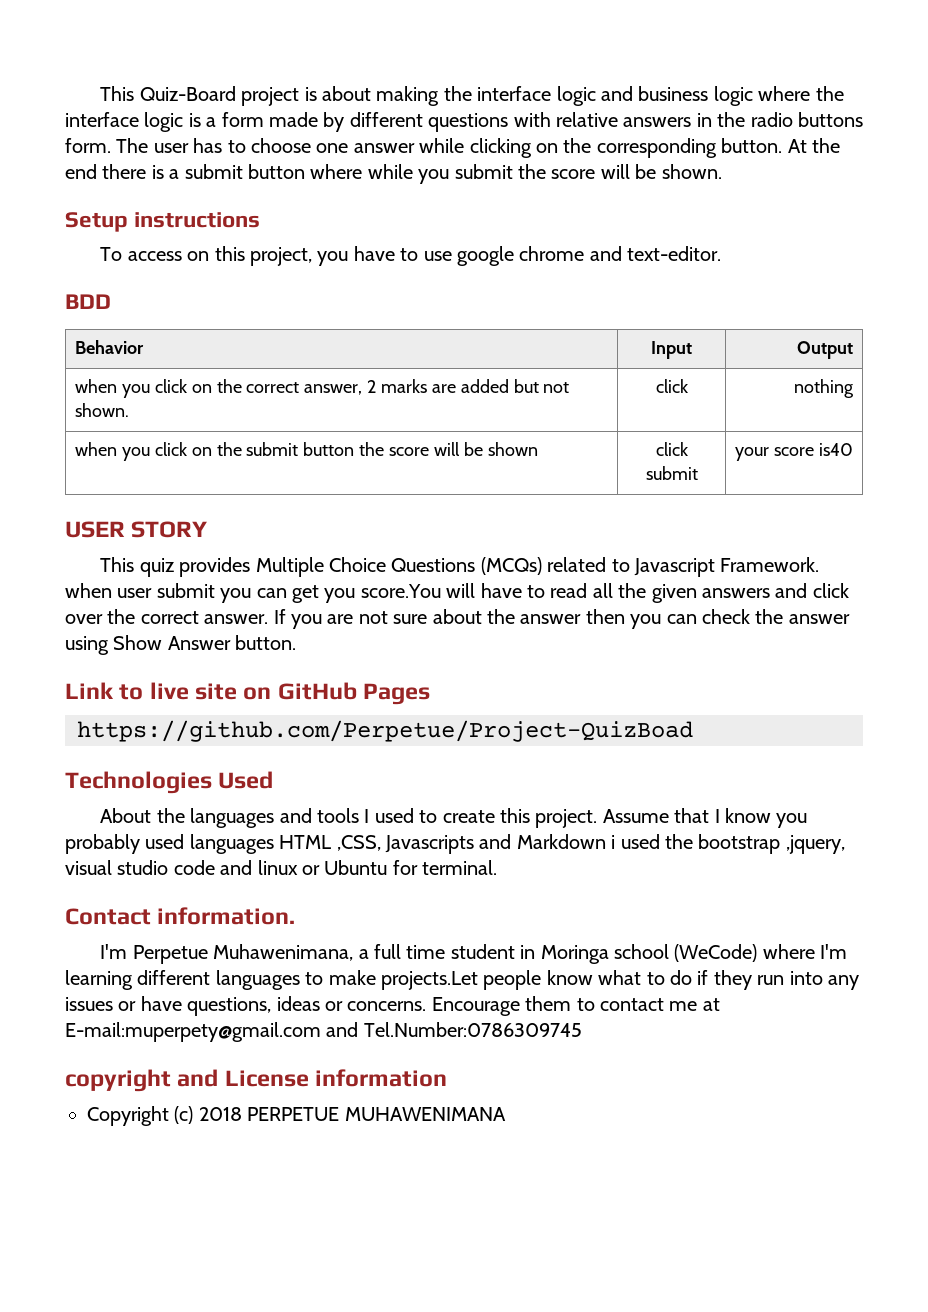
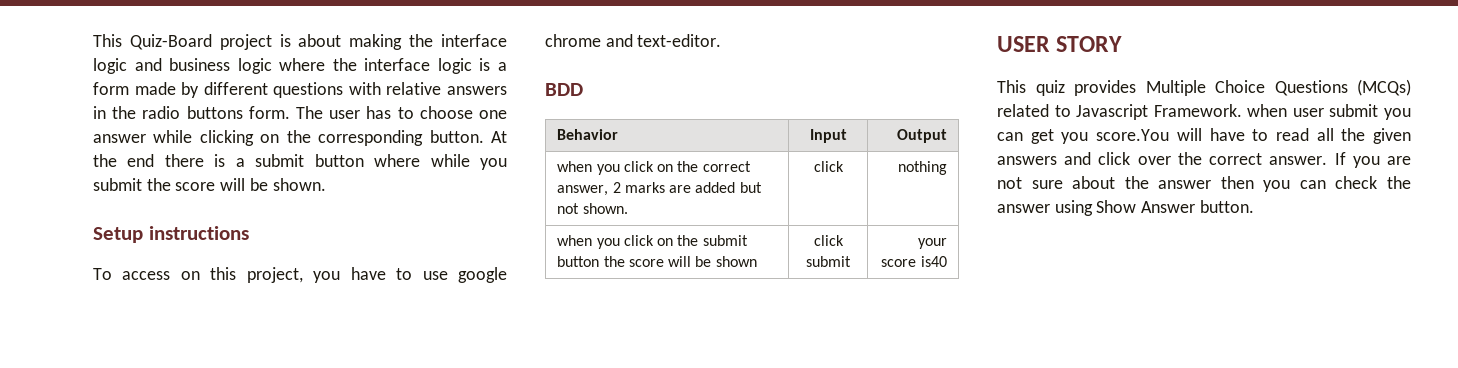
- Link to live site on GitHub Pages
- https://github.com/Perpetue/Project-QuizBoad
- Technologies Used
- About the languages and tools I used to create this project. Assume that I know you probably used languages HTML ,CSS, Javascripts and Markdown i used the bootstrap ,jquery, visual studio code and linux or Ubuntu for terminal.
- Contact information.
- I'm Perpetue Muhawenimana, a full time student in Moringa school (WeCode) where I'm learning different languages to make projects.Let people know what to do if they run into any issues or have questions, ideas or concerns. Encourage them to contact me at E-mail:muperpety@gmail.com and Tel.Number:0786309745
- copyright and License information
- Copyright (c) 2018 PERPETUE MUHAWENIMANA

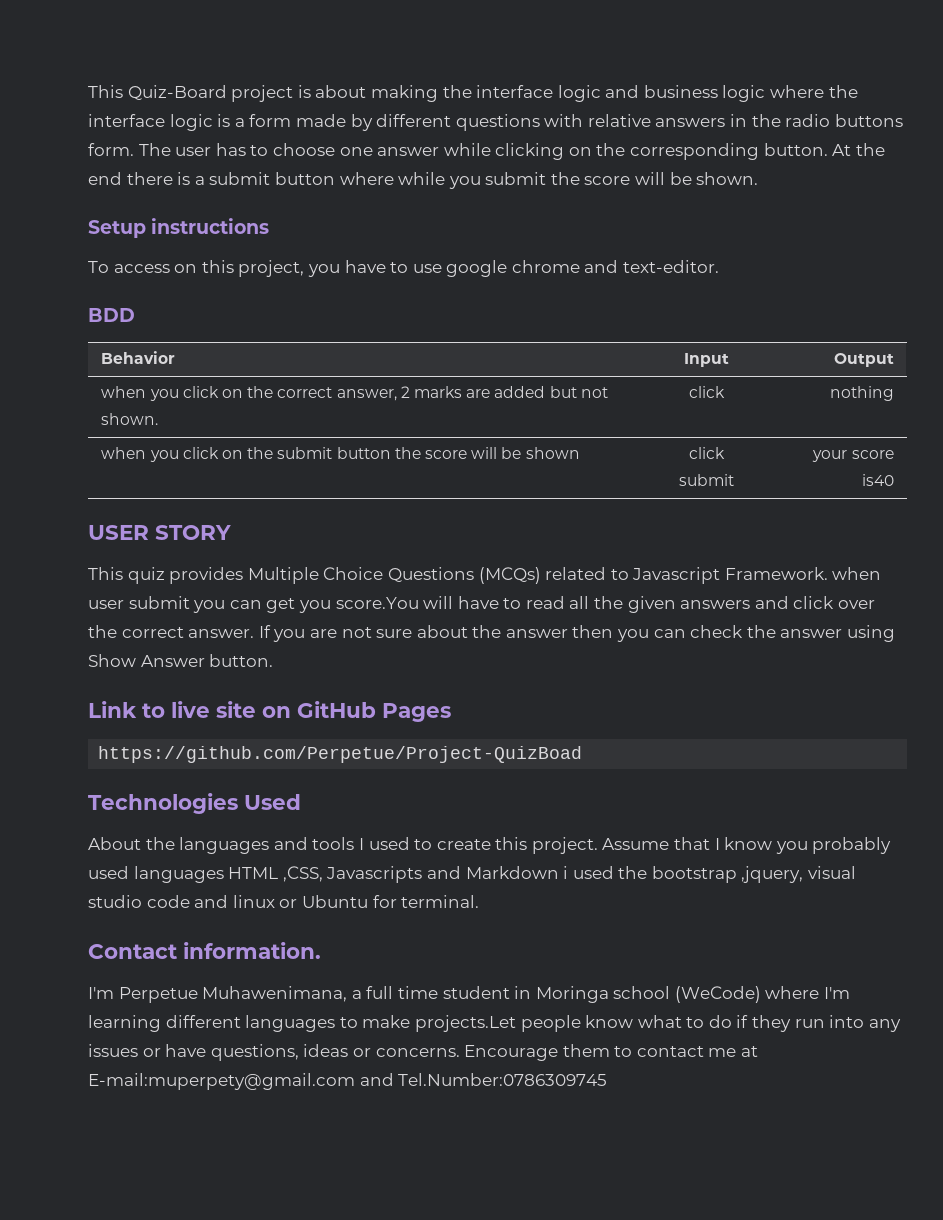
+ Link to live site on GitHub Pages
+ https://github.com/Perpetue/Project-QuizBoad
+ Technologies Used
+ About the languages and tools I used to create this project. Assume that I know you probably used languages HTML ,CSS, Javascripts and Markdown i used the bootstrap ,jquery, visual studio code and linux or Ubuntu for terminal.
+ Contact information.
+ I'm Perpetue Muhawenimana, a full time student in Moringa school (WeCode) where I'm learning different languages to make projects.Let people know what to do if they run into any issues or have questions, ideas or concerns. Encourage them to contact me at E-mail:muperpety@gmail.com and Tel.Number:0786309745

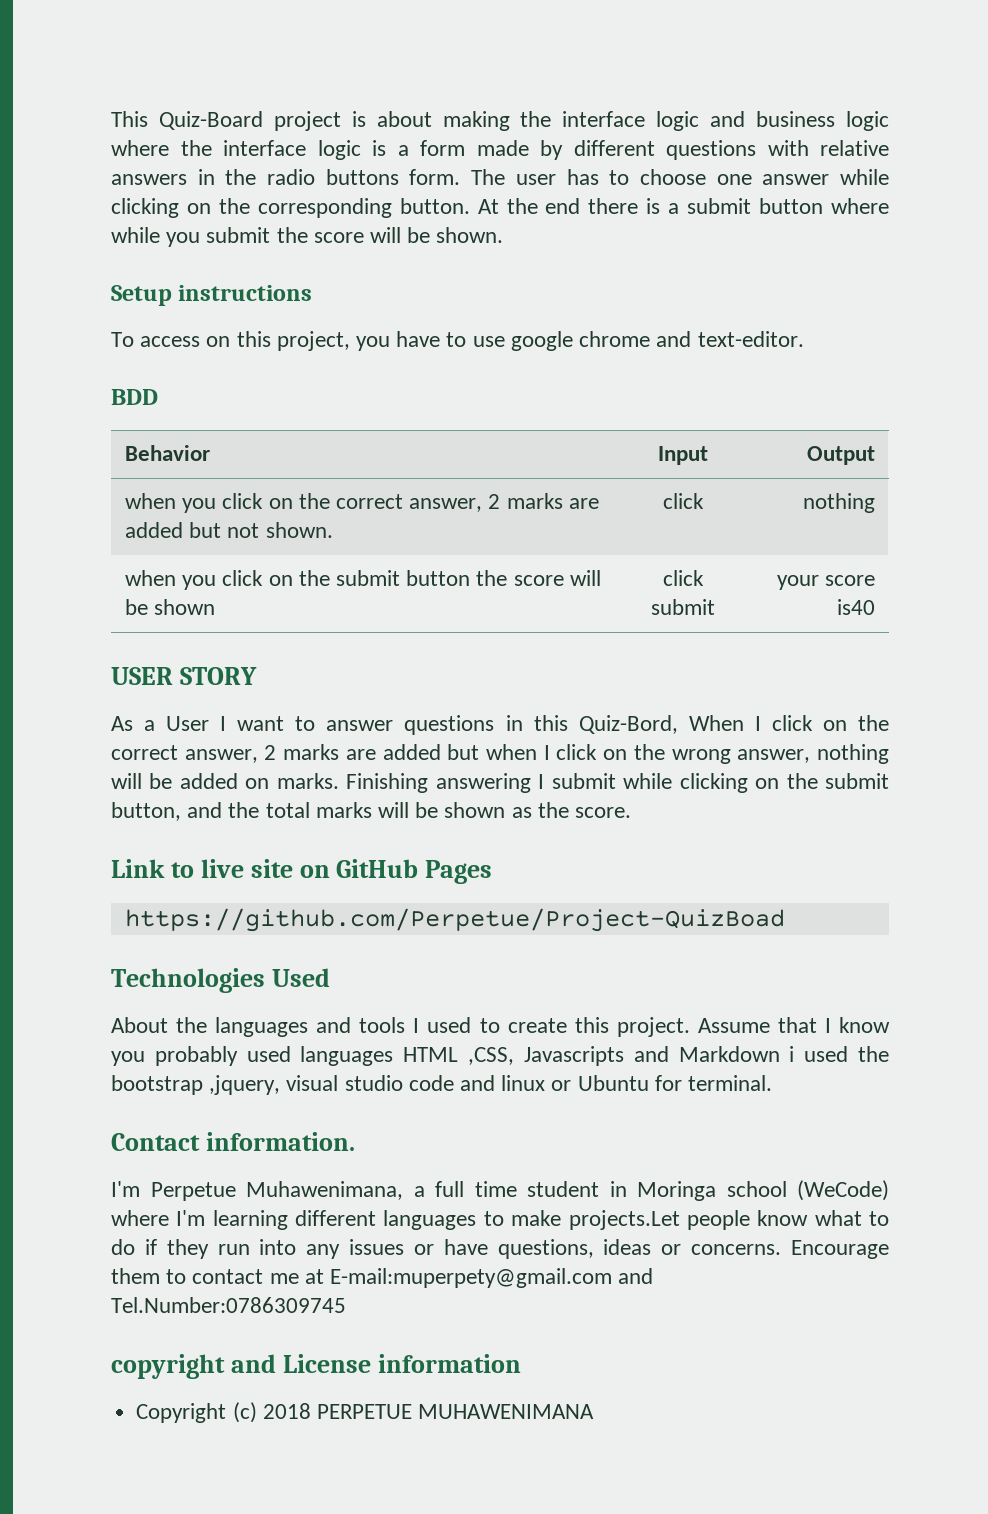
- This quiz provides Multiple Choice Questions (MCQs) related to Javascript Framework. when user submit you can get you score.You will have to read all the given answers and click over the correct answer. If you are not sure about the answer then you can check the answer using Show Answer button.
+ As a User I want to answer questions in this Quiz-Bord, When I click on the correct answer, 2 marks are added but when I click on the wrong answer, nothing will be added on marks. Finishing answering I submit while clicking on the submit button, and the total marks will be shown as the score.
+ copyright and License information
+ Copyright (c) 2018 PERPETUE MUHAWENIMANA

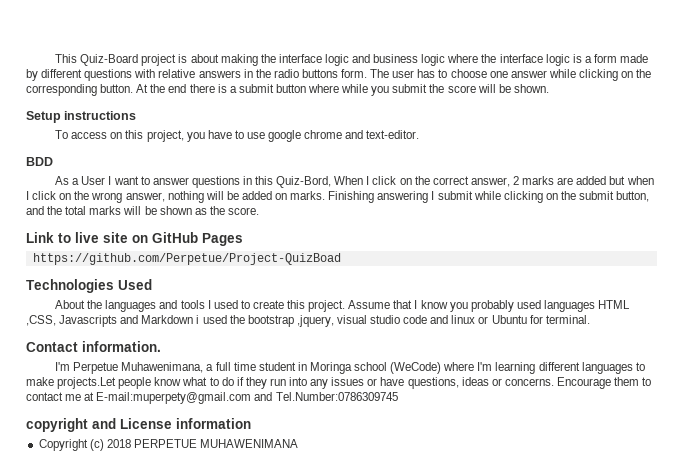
- Behavior | Input | Output
- when you click on the correct answer, 2 marks are added but not shown. | click | nothing
- when you click on the submit button the score will be shown | click submit | your score is40
- USER STORY

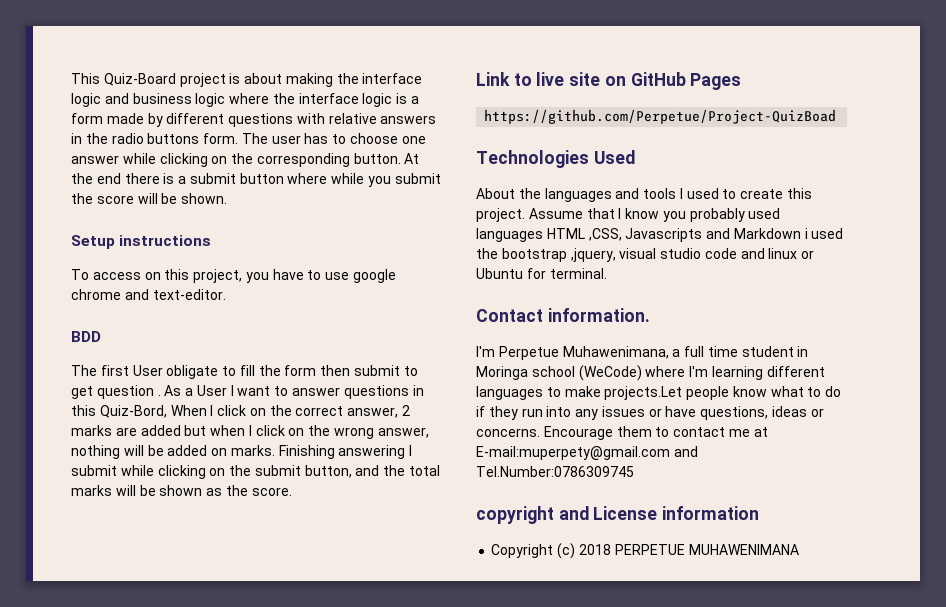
+ The first User obligate to fill the form then submit to get question .

